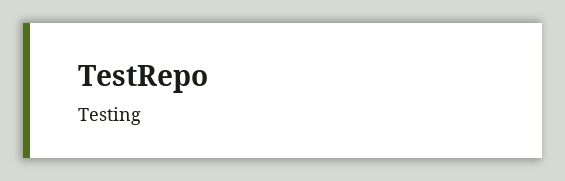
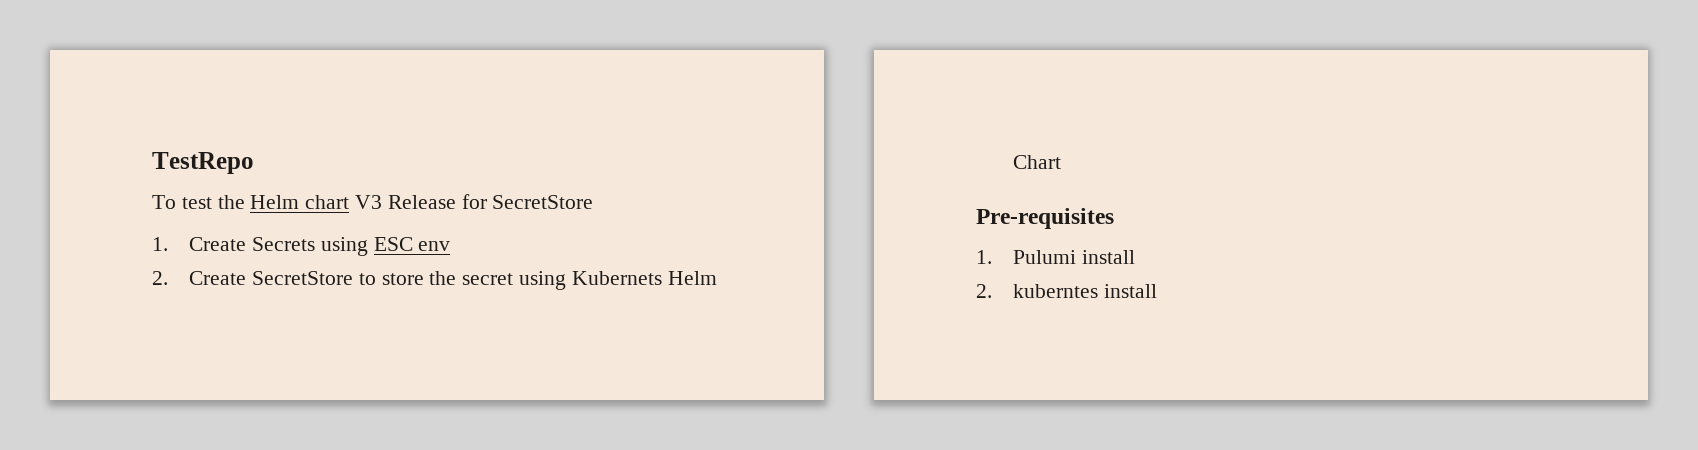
- Testing
+ To test the Helm chart V3 Release for SecretStore
+ 1. Create Secrets using ESC env
+ 2. Create SecretStore to store the secret using Kubernets Helm Chart
+ Pre-requisites
+ 1. Pulumi install
+ 2. kuberntes install

